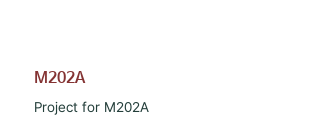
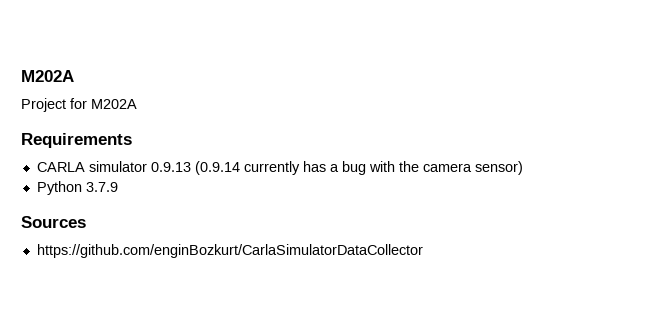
+ Requirements
+ CARLA simulator 0.9.13 (0.9.14 currently has a bug with the camera sensor)
+ Python 3.7.9
+ Sources
+ https://github.com/enginBozkurt/CarlaSimulatorDataCollector

